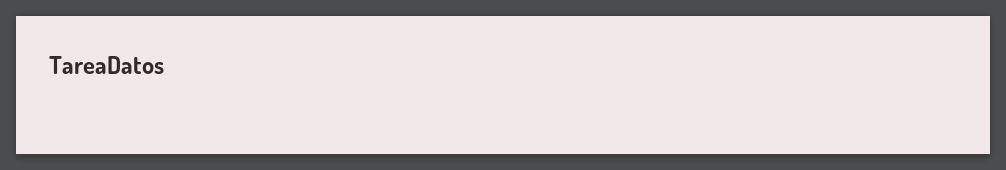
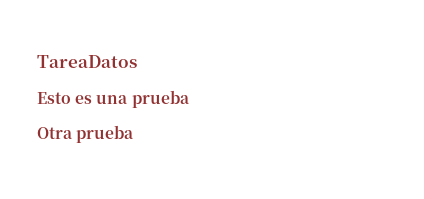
+ Esto es una prueba
+ Otra prueba

